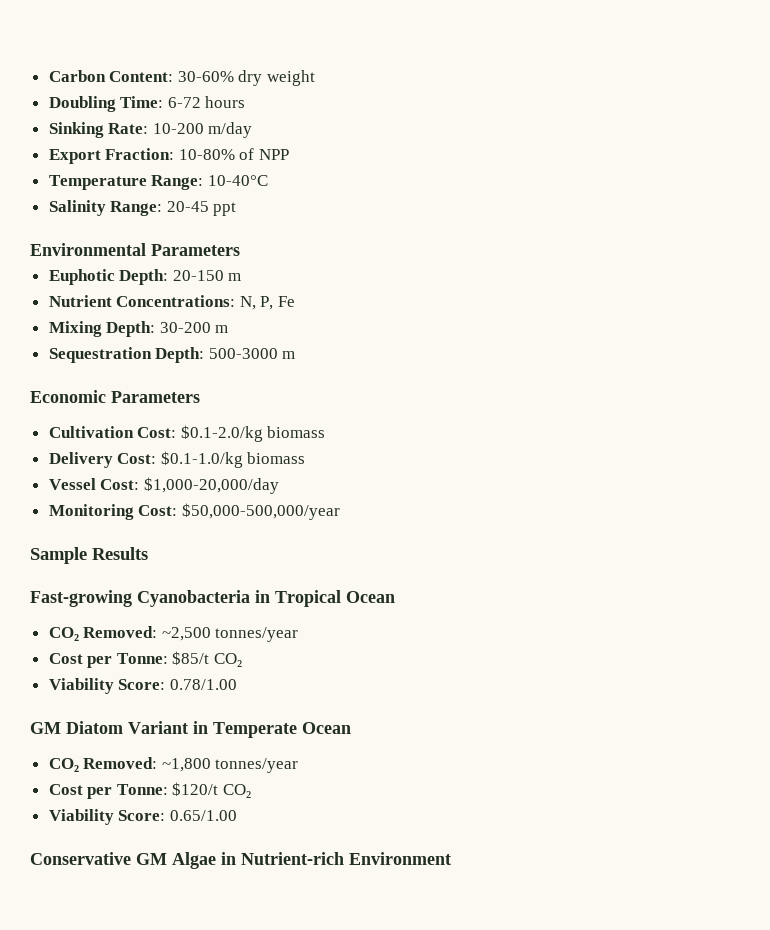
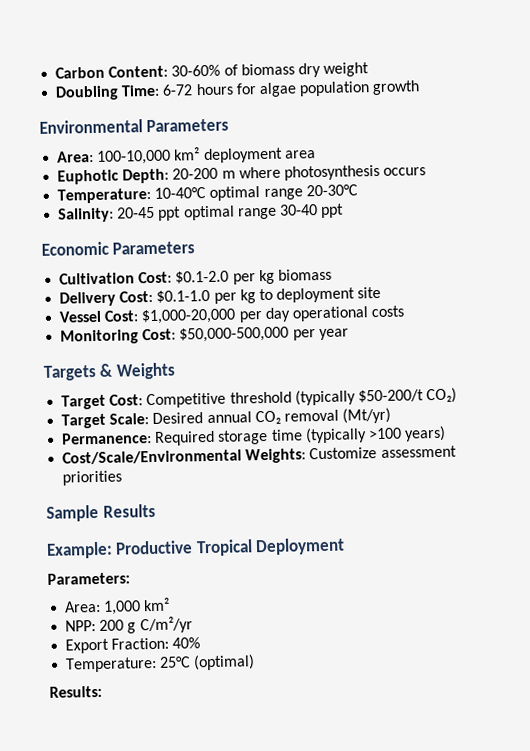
- Carbon Content: 30-60% dry weight
+ Carbon Content: 30-60% of biomass dry weight
- Doubling Time: 6-72 hours
- Sinking Rate: 10-200 m/day
- Export Fraction: 10-80% of NPP
- Temperature Range: 10-40°C
- Salinity Range: 20-45 ppt
+ Doubling Time: 6-72 hours for algae population growth
  Environmental Parameters
+ Area: 100-10,000 km² deployment area
- Euphotic Depth: 20-150 m
- Nutrient Concentrations: N, P, Fe
- Mixing Depth: 30-200 m
- Sequestration Depth: 500-3000 m
+ Euphotic Depth: 20-200 m where photosynthesis occurs
+ Temperature: 10-40°C optimal range 20-30°C
+ Salinity: 20-45 ppt optimal range 30-40 ppt
- Cultivation Cost: $0.1-2.0/kg biomass
+ Cultivation Cost: $0.1-2.0 per kg biomass
- Delivery Cost: $0.1-1.0/kg biomass
- Vessel Cost: $1,000-20,000/day
- Monitoring Cost: $50,000-500,000/year
+ Delivery Cost: $0.1-1.0 per kg to deployment site
+ Vessel Cost: $1,000-20,000 per day operational costs
+ Monitoring Cost: $50,000-500,000 per year
+ Targets & Weights
+ Target Cost: Competitive threshold (typically $50-200/t CO₂)
+ Target Scale: Desired annual CO₂ removal (Mt/yr)
+ Permanence: Required storage time (typically >100 years)
+ Cost/Scale/Environmental Weights: Customize assessment priorities
  Sample Results
- Fast-growing Cyanobacteria in Tropical Ocean
- CO₂ Removed: ~2,500 tonnes/year
- Cost per Tonne: $85/t CO₂
- Viability Score: 0.78/1.00
- GM Diatom Variant in Temperate Ocean
- CO₂ Removed: ~1,800 tonnes/year
- Cost per Tonne: $120/t CO₂
- Viability Score: 0.65/1.00
- Conservative GM Algae in Nutrient-rich Environment
+ Example: Productive Tropical Deployment
+ Parameters:
+ Area: 1,000 km²
+ NPP: 200 g C/m²/yr
+ Export Fraction: 40%
+ Temperature: 25°C (optimal)
+ Results:

